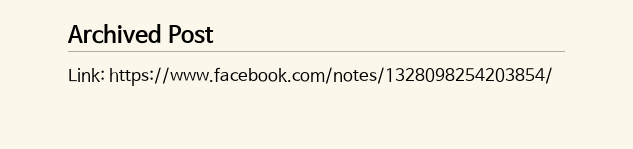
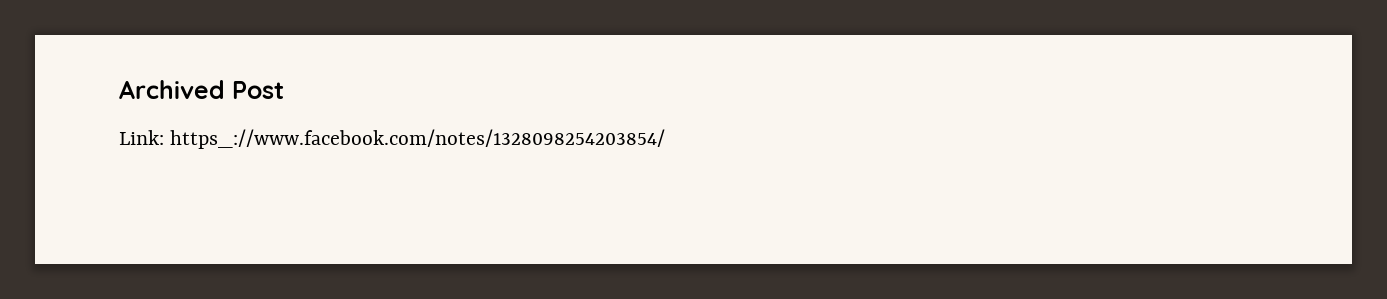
- Link: https://www.facebook.com/notes/1328098254203854/
+ Link: https_://www.facebook.com/notes/1328098254203854/

